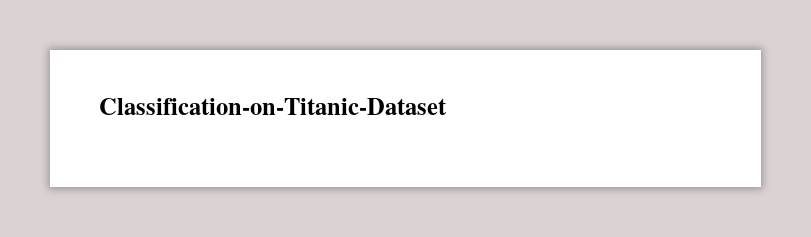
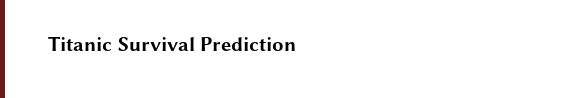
- Classification-on-Titanic-Dataset
+ Titanic Survival Prediction

